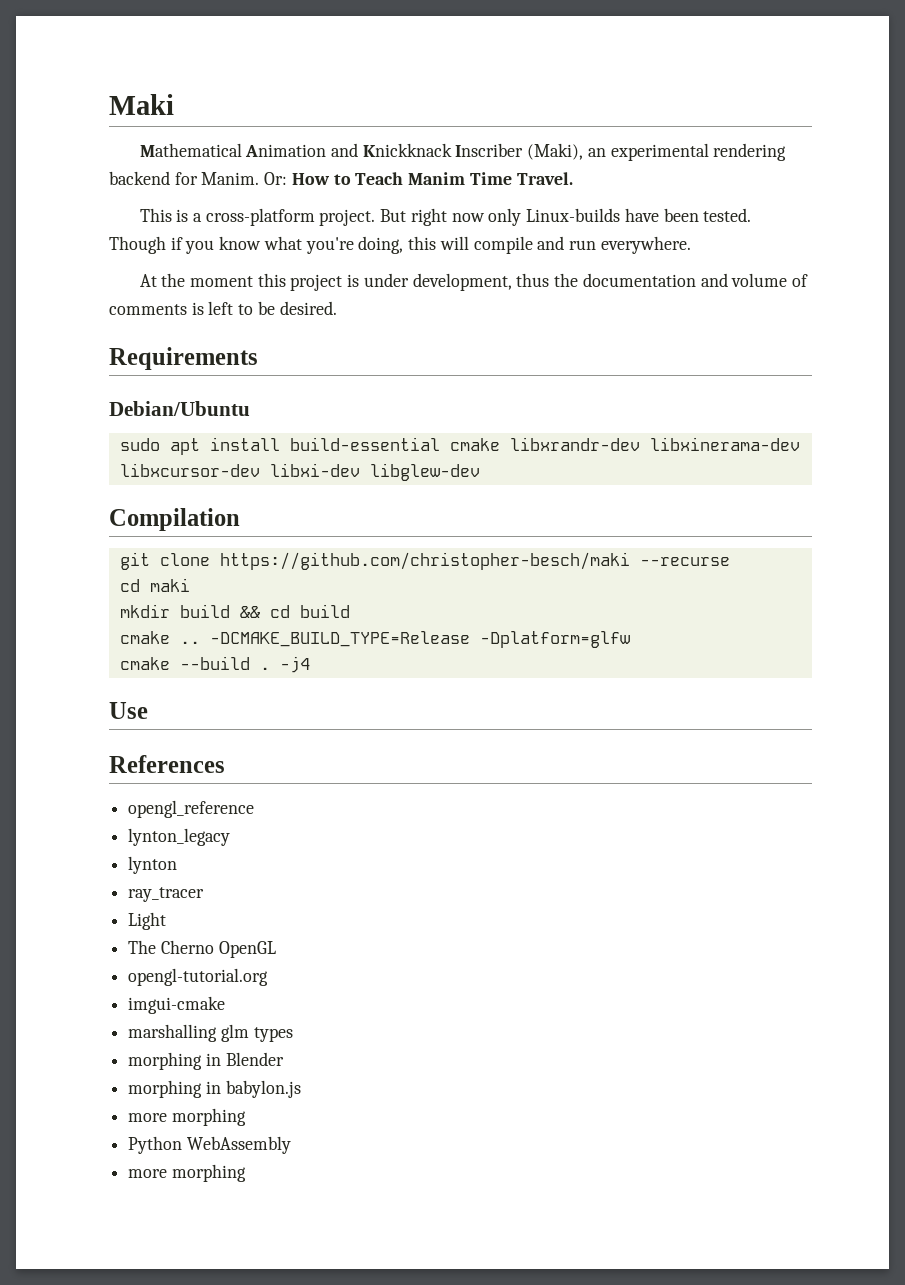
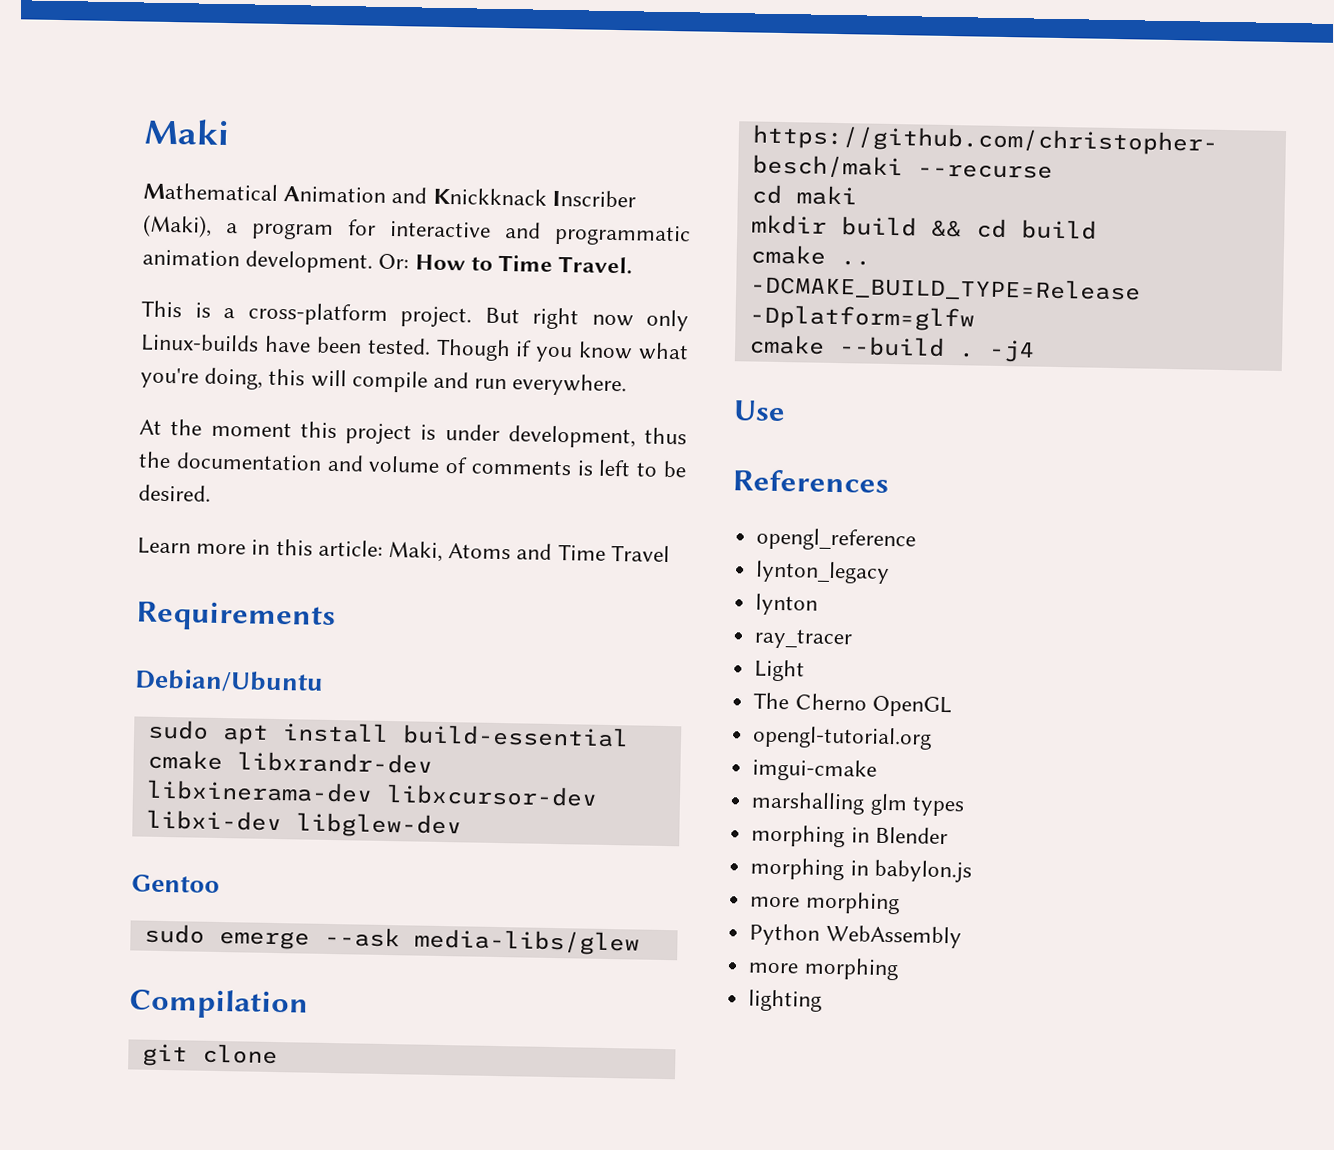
- Mathematical Animation and Knickknack Inscriber (Maki), an experimental rendering backend for Manim.
+ Mathematical Animation and Knickknack Inscriber (Maki), a program for interactive and programmatic animation development.
- Or: How to Teach Manim Time Travel.
+ Or: How to Time Travel.
+ Learn more in this article: Maki, Atoms and Time Travel
+ Gentoo
+ sudo emerge --ask media-libs/glew
+ lighting

